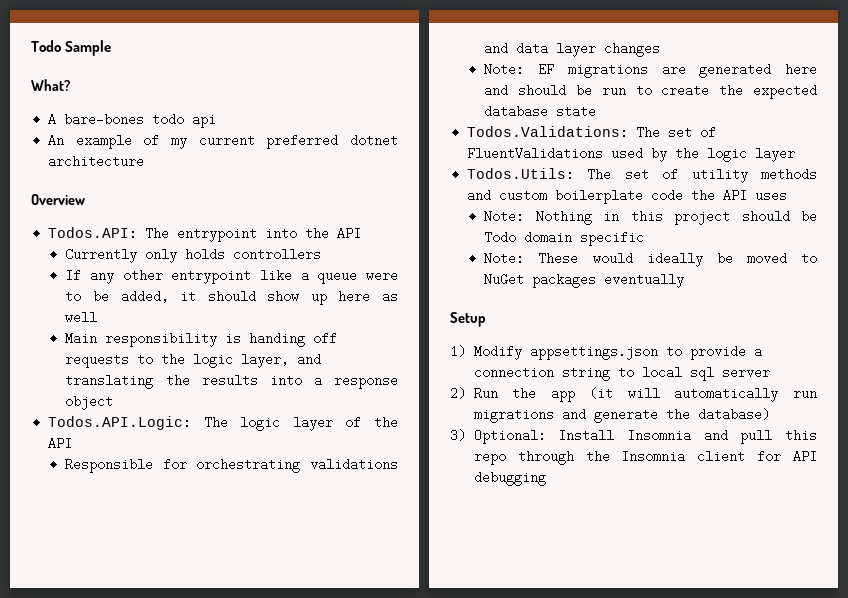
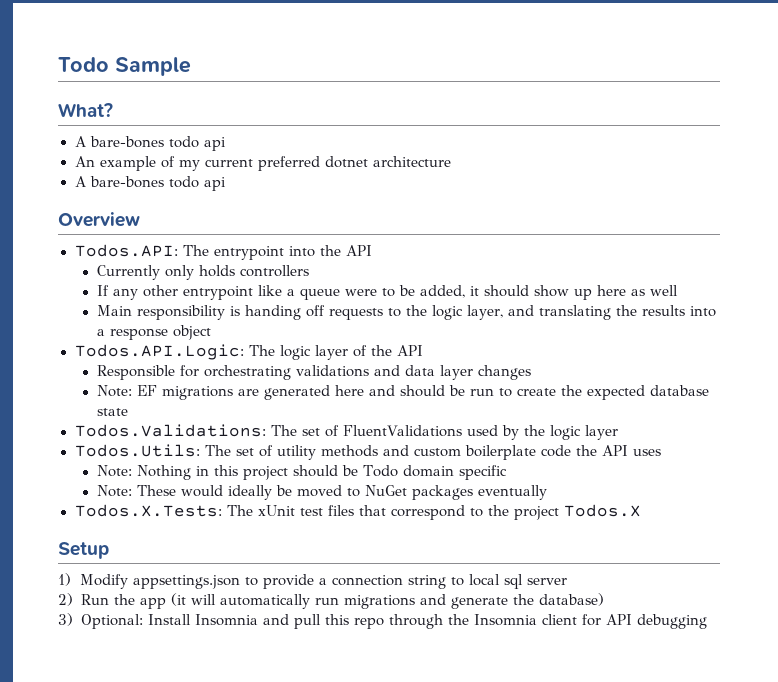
  An example of my current preferred dotnet architecture
+ A bare-bones todo api
+ Todos.X.Tests: The xUnit test files that correspond to the project Todos.X

